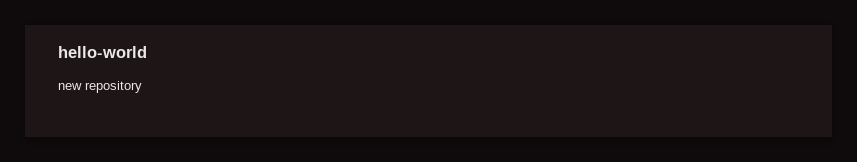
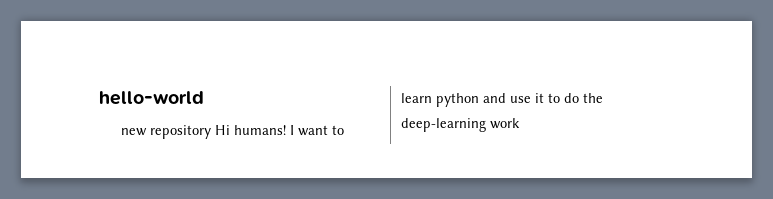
- new repository
+ new repository Hi humans! I want to learn python and use it to do the deep-learning work

